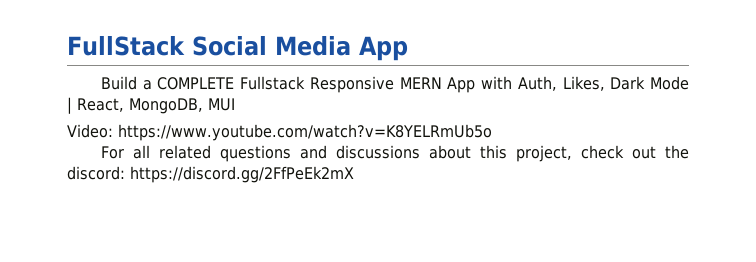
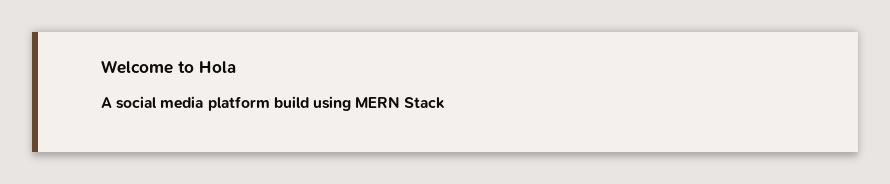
- FullStack Social Media App
- Build a COMPLETE Fullstack Responsive MERN App with Auth, Likes, Dark Mode | React, MongoDB, MUI
- Video: https://www.youtube.com/watch?v=K8YELRmUb5o
- For all related questions and discussions about this project, check out the discord: https://discord.gg/2FfPeEk2mX
+ Welcome to Hola
+ A social media platform build using MERN Stack

